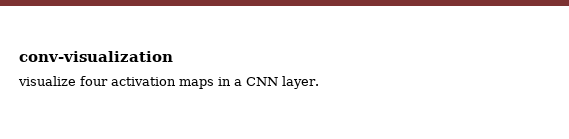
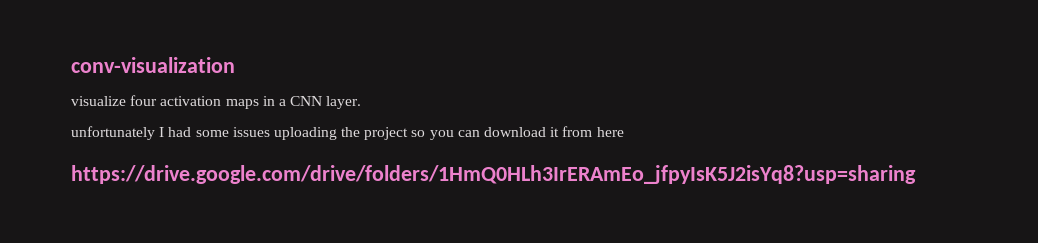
+ unfortunately I had some issues uploading the project so you can download it from here
+ https://drive.google.com/drive/folders/1HmQ0HLh3IrERAmEo_jfpyIsK5J2isYq8?usp=sharing

